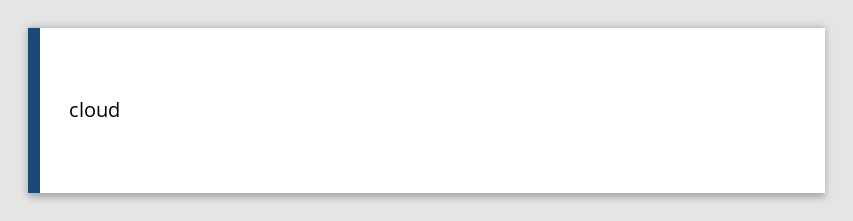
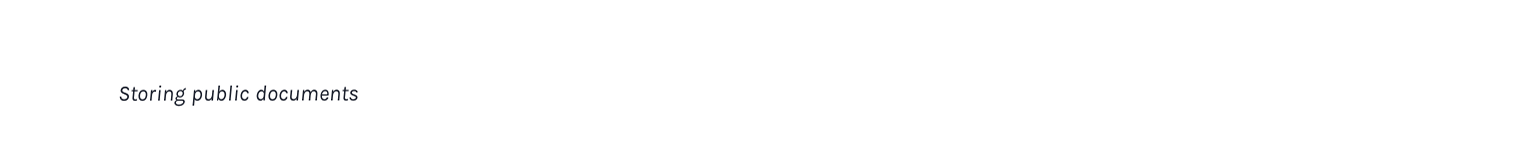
- cloud
+ Storing public documents

